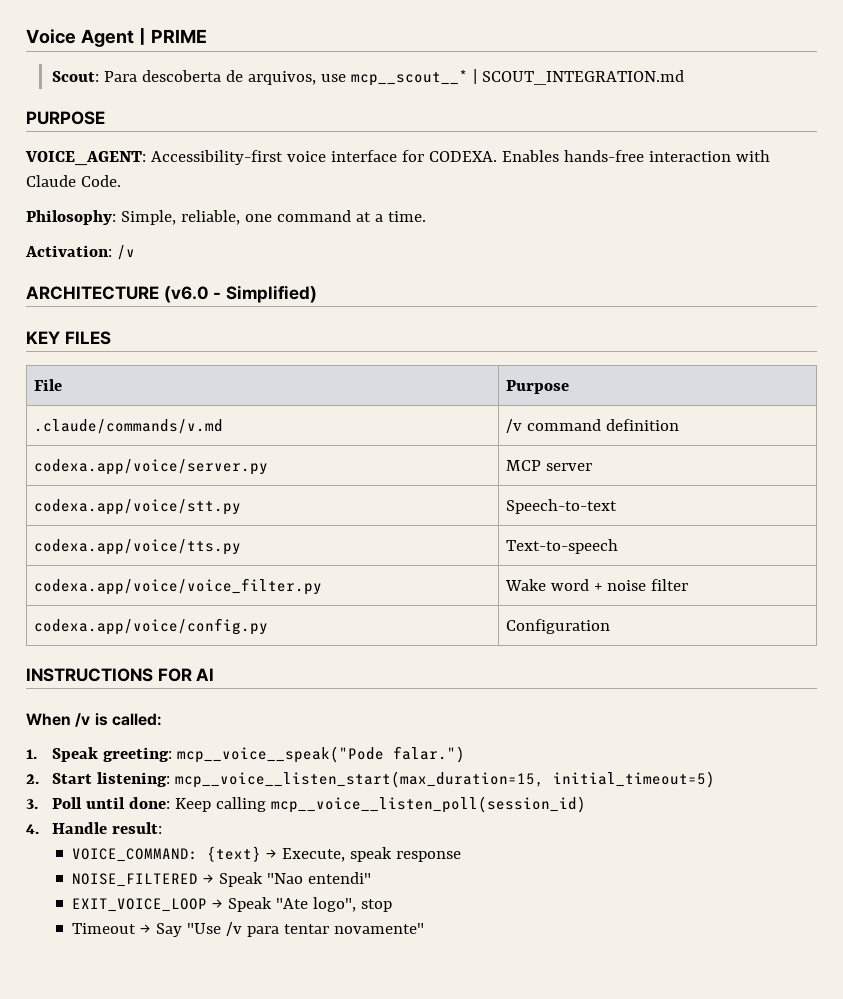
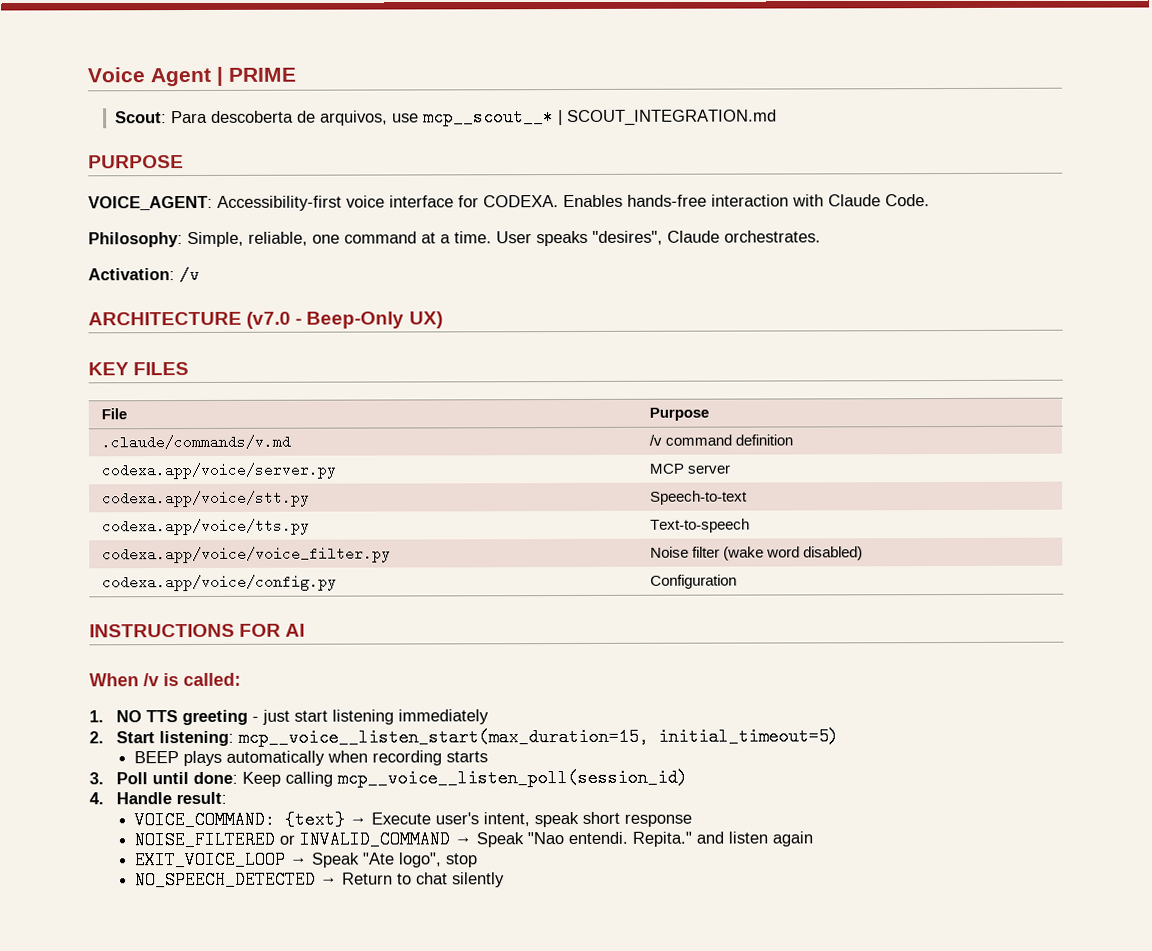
+ User speaks "desires", Claude orchestrates.
- ARCHITECTURE (v6.0 - Simplified)
+ ARCHITECTURE (v7.0 - Beep-Only UX)
- codexa.app/voice/voice_filter.py | Wake word + noise filter
+ codexa.app/voice/voice_filter.py | Noise filter (wake word disabled)
- 1. Speak greeting: mcp__voice__speak("Pode falar.")
+ 1. NO TTS greeting - just start listening immediately
+ BEEP plays automatically when recording starts
- VOICE_COMMAND: {text} → Execute, speak response
+ VOICE_COMMAND: {text} → Execute user's intent, speak short response
- NOISE_FILTERED → Speak "Nao entendi"
+ NOISE_FILTERED or INVALID_COMMAND → Speak "Nao entendi. Repita." and listen again
- Timeout → Say "Use /v para tentar novamente"
+ NO_SPEECH_DETECTED → Return to chat silently

